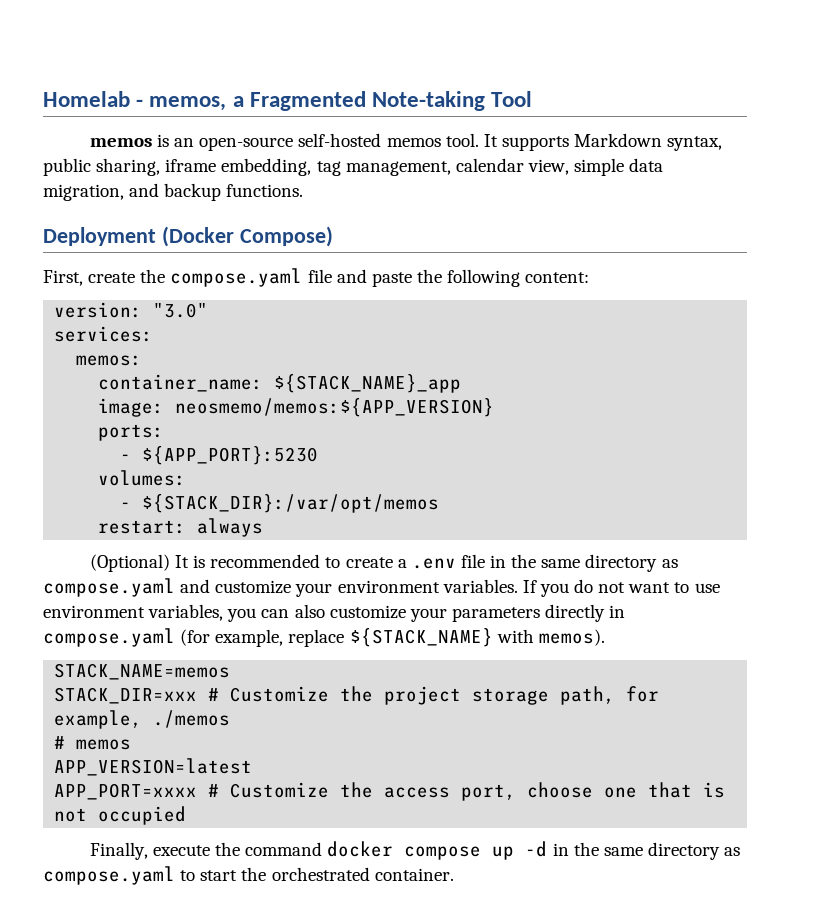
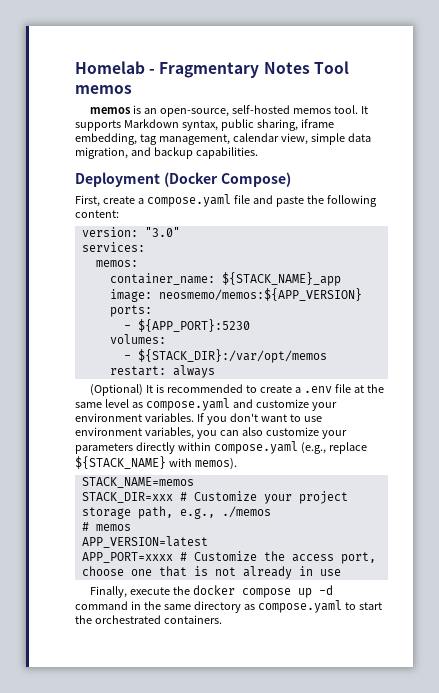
- Homelab - memos, a Fragmented Note-taking Tool
+ Homelab - Fragmentary Notes Tool memos
- memos is an open-source self-hosted memos tool.
+ memos is an open-source, self-hosted memos tool.
- It supports Markdown syntax, public sharing, iframe embedding, tag management, calendar view, simple data migration, and backup functions.
+ It supports Markdown syntax, public sharing, iframe embedding, tag management, calendar view, simple data migration, and backup capabilities.
- First, create the compose.yaml file and paste the following content:
+ First, create a compose.yaml file and paste the following content:
- (Optional) It is recommended to create a .env file in the same directory as compose.yaml and customize your environment variables.
+ (Optional) It is recommended to create a .env file at the same level as compose.yaml and customize your environment variables.
- If you do not want to use environment variables, you can also customize your parameters directly in compose.yaml (for example, replace ${STACK_NAME} with memos).
+ If you don't want to use environment variables, you can also customize your parameters directly within compose.yaml (e.g., replace ${STACK_NAME} with memos).
- STACK_DIR=xxx # Customize the project storage path, for example, ./memos
+ STACK_DIR=xxx # Customize your project storage path, e.g., ./memos
- APP_PORT=xxxx # Customize the access port, choose one that is not occupied
+ APP_PORT=xxxx # Customize the access port, choose one that is not already in use
- Finally, execute the command docker compose up -d in the same directory as compose.yaml to start the orchestrated container.
+ Finally, execute the docker compose up -d command in the same directory as compose.yaml to start the orchestrated containers.

